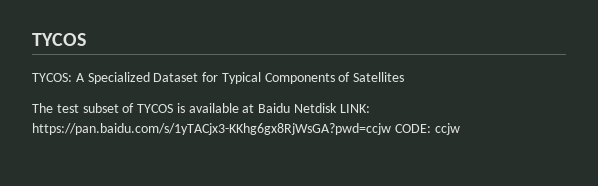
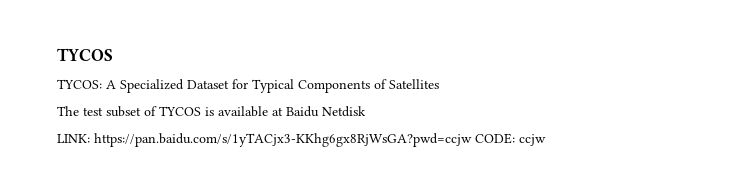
- The test subset of TYCOS is available at Baidu Netdisk LINK: https://pan.baidu.com/s/1yTACjx3-KKhg6gx8RjWsGA?pwd=ccjw CODE: ccjw
+ The test subset of TYCOS is available at Baidu Netdisk
+ LINK: https://pan.baidu.com/s/1yTACjx3-KKhg6gx8RjWsGA?pwd=ccjw CODE: ccjw

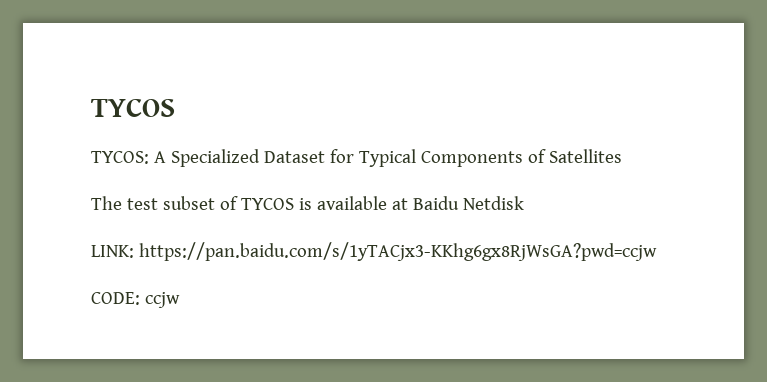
- LINK: https://pan.baidu.com/s/1yTACjx3-KKhg6gx8RjWsGA?pwd=ccjw CODE: ccjw
+ LINK: https://pan.baidu.com/s/1yTACjx3-KKhg6gx8RjWsGA?pwd=ccjw
+ CODE: ccjw

